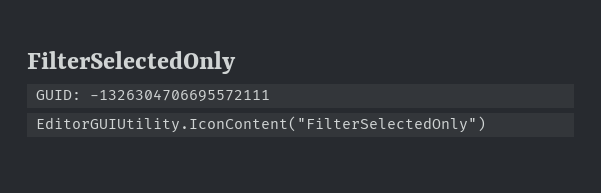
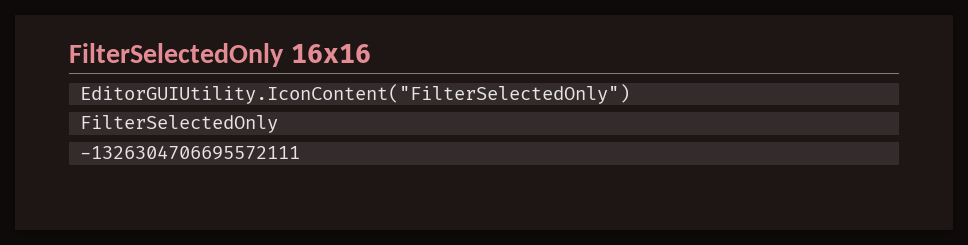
+ FilterSelectedOnly 16x16
+ EditorGUIUtility.IconContent("FilterSelectedOnly")
  FilterSelectedOnly
- GUID: -1326304706695572111
+ -1326304706695572111
- EditorGUIUtility.IconContent("FilterSelectedOnly")

